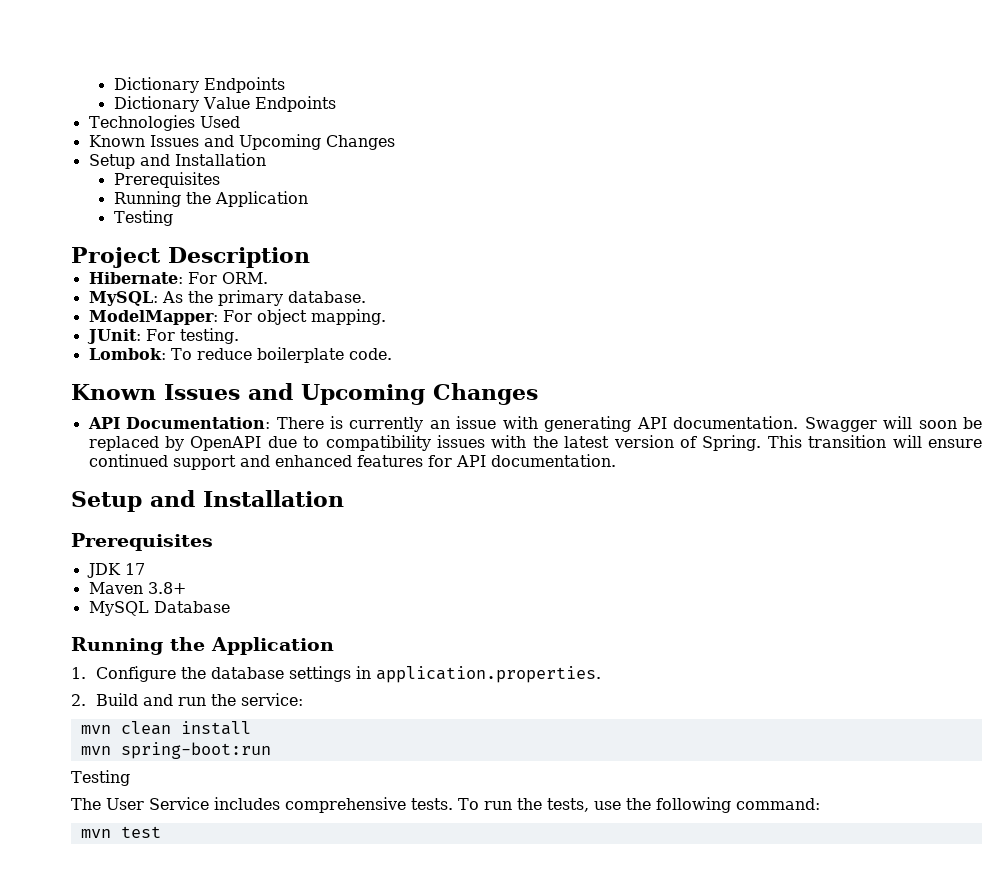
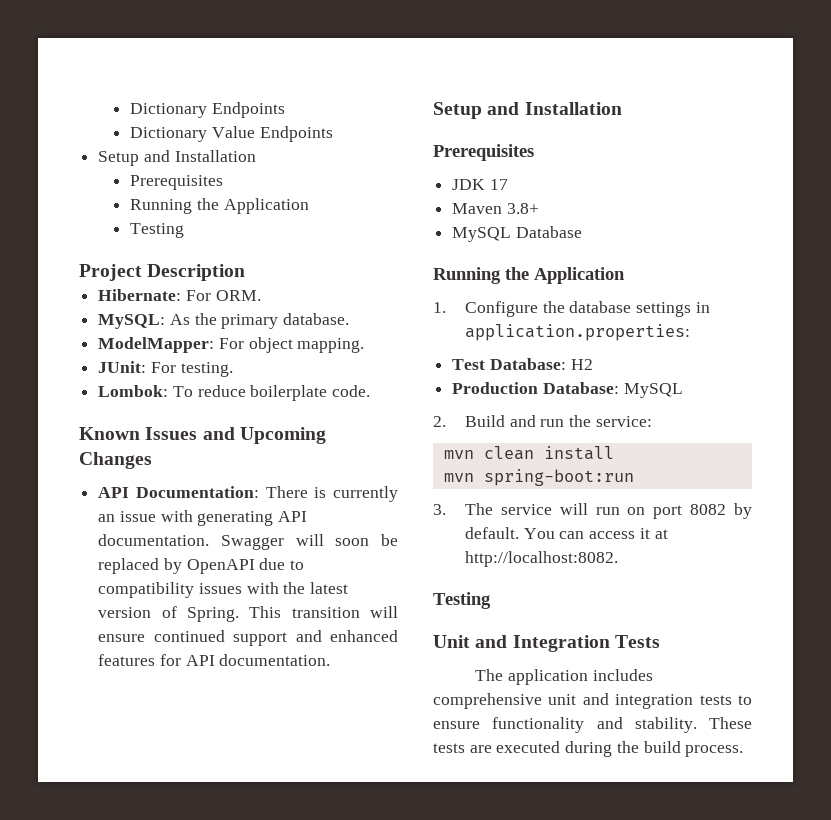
- Technologies Used
- Known Issues and Upcoming Changes
- 1. Configure the database settings in application.properties.
+ 1. Configure the database settings in application.properties:
+ Test Database: H2
+ Production Database: MySQL
  mvn spring-boot:run
+ 3. The service will run on port 8082 by default. You can access it at http://localhost:8082.
  Testing
- The User Service includes comprehensive tests. To run the tests, use the following command:
- mvn test
+ Unit and Integration Tests
+ The application includes comprehensive unit and integration tests to ensure functionality and stability. These tests are executed during the build process.

